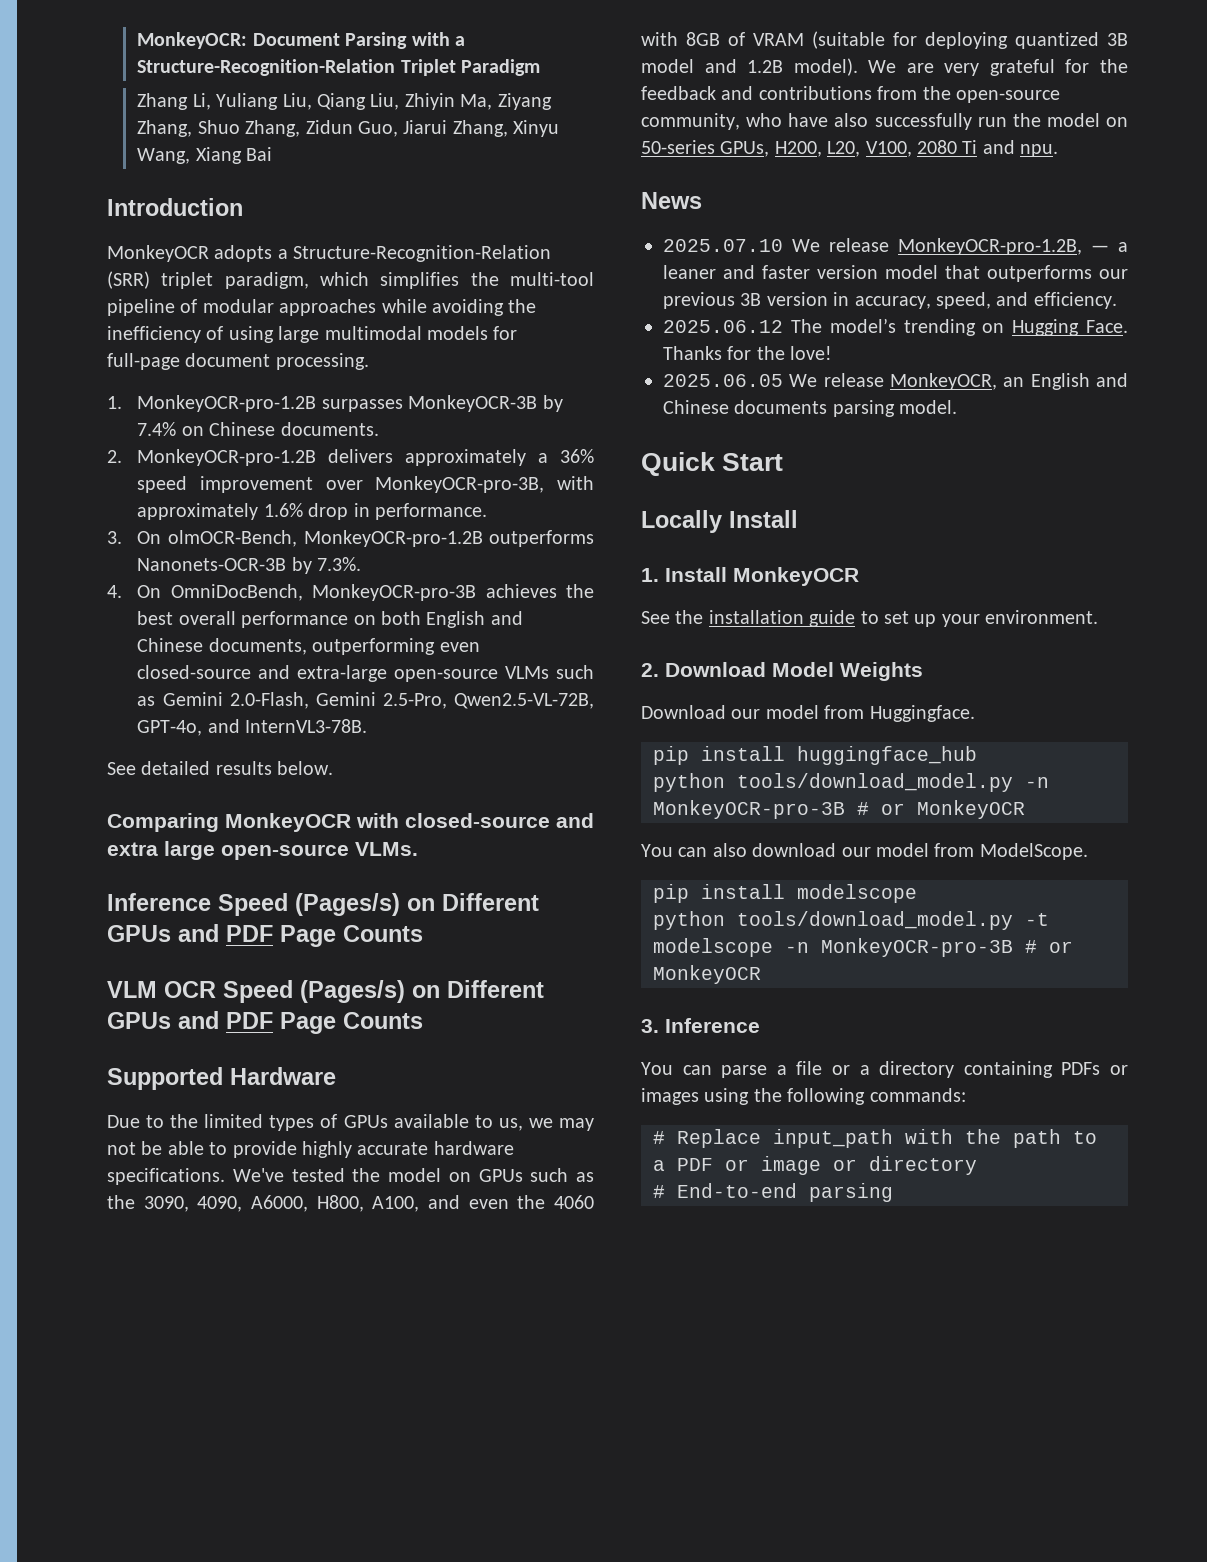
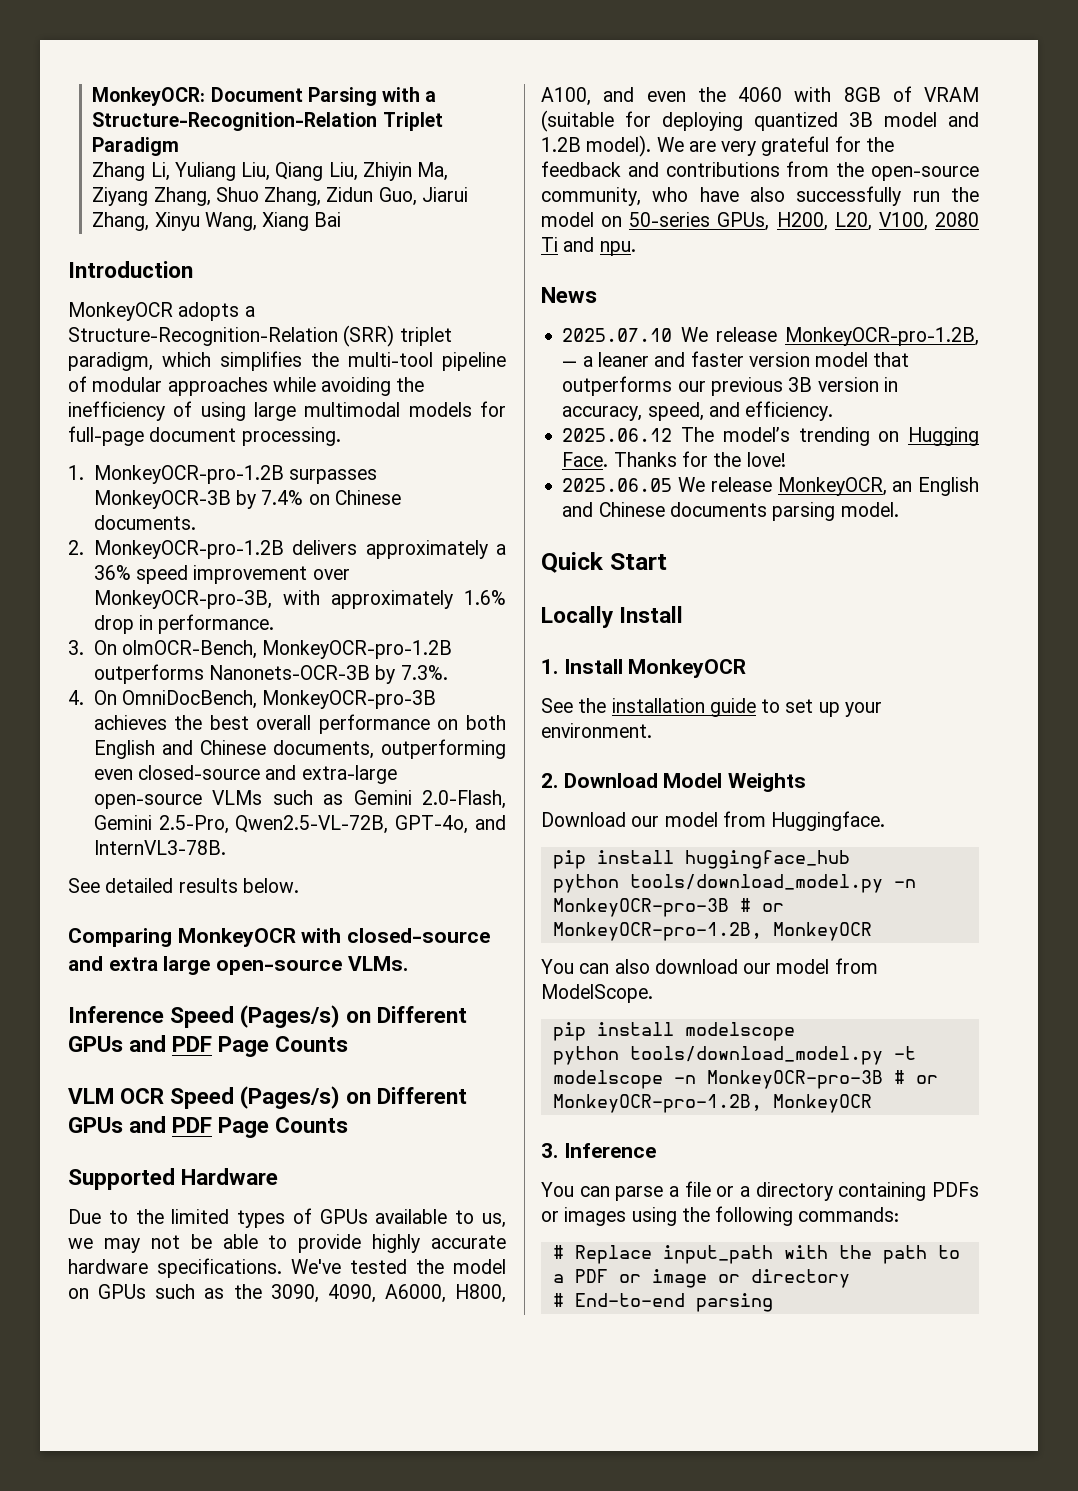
- python tools/download_model.py -n MonkeyOCR-pro-3B # or MonkeyOCR
+ python tools/download_model.py -n MonkeyOCR-pro-3B # or MonkeyOCR-pro-1.2B, MonkeyOCR
- python tools/download_model.py -t modelscope -n MonkeyOCR-pro-3B # or MonkeyOCR
+ python tools/download_model.py -t modelscope -n MonkeyOCR-pro-3B # or MonkeyOCR-pro-1.2B, MonkeyOCR

